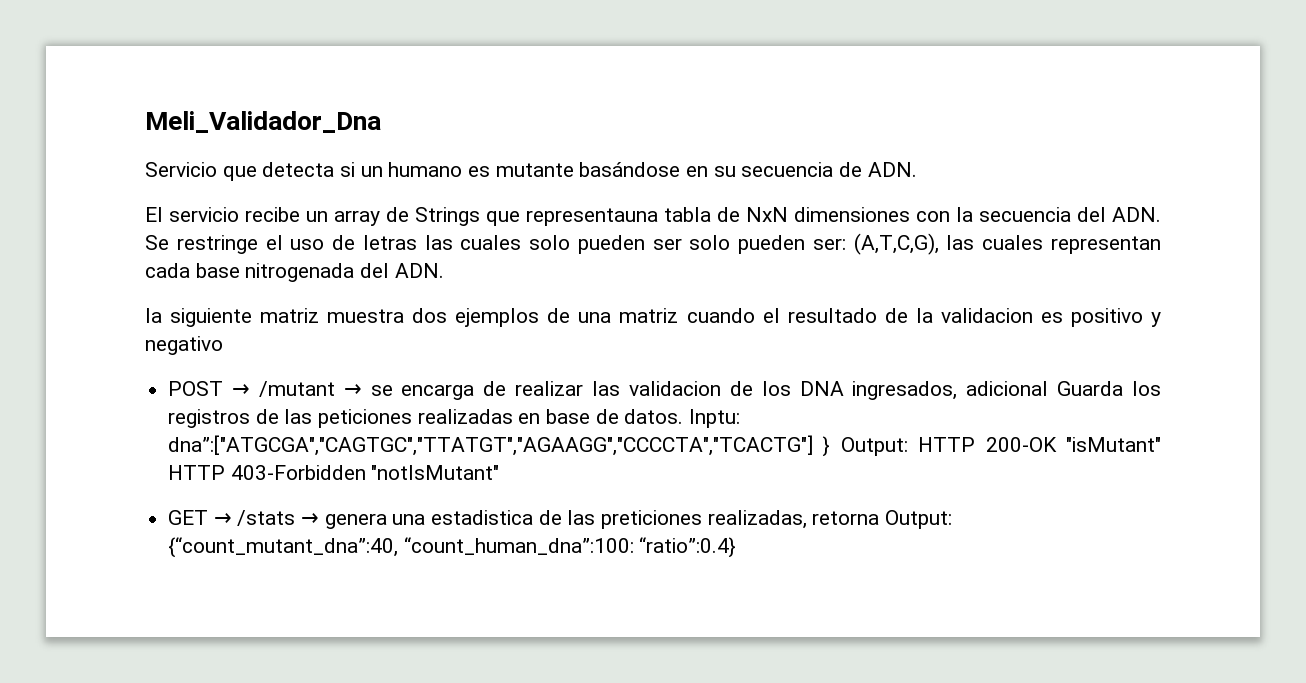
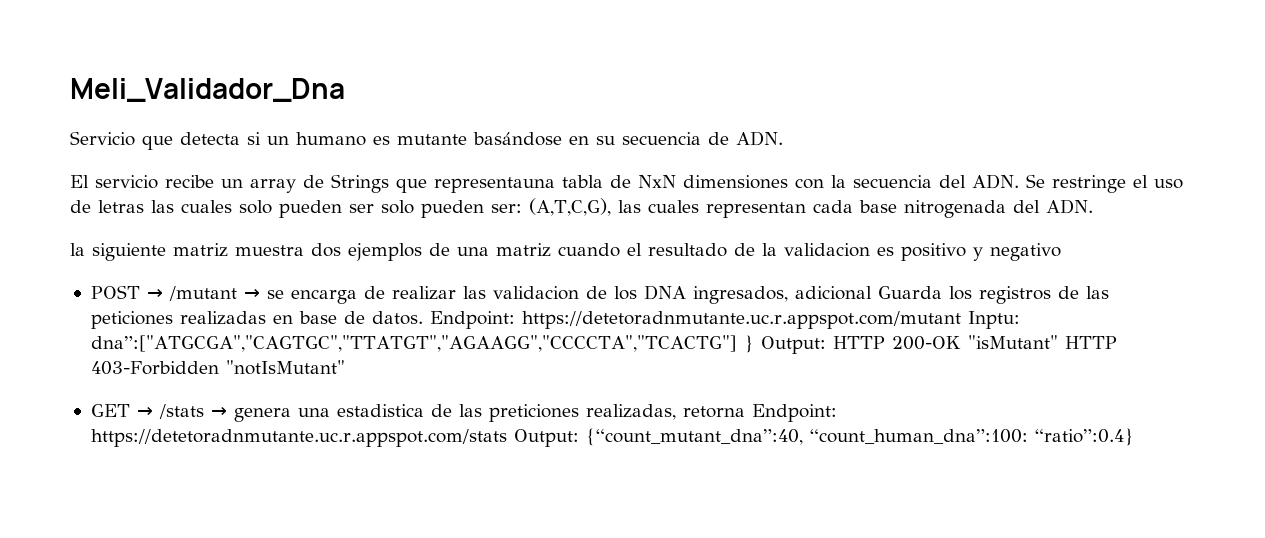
- Inptu: dna”:["ATGCGA","CAGTGC","TTATGT","AGAAGG","CCCCTA","TCACTG"] } Output: HTTP 200-OK "isMutant" HTTP 403-Forbidden "notIsMutant"
+ Endpoint: https://detetoradnmutante.uc.r.appspot.com/mutant Inptu: dna”:["ATGCGA","CAGTGC","TTATGT","AGAAGG","CCCCTA","TCACTG"] } Output: HTTP 200-OK "isMutant" HTTP 403-Forbidden "notIsMutant"
- GET → /stats → genera una estadistica de las preticiones realizadas, retorna Output: {“count_mutant_dna”:40, “count_human_dna”:100: “ratio”:0.4}
+ GET → /stats → genera una estadistica de las preticiones realizadas, retorna Endpoint: https://detetoradnmutante.uc.r.appspot.com/stats Output: {“count_mutant_dna”:40, “count_human_dna”:100: “ratio”:0.4}

